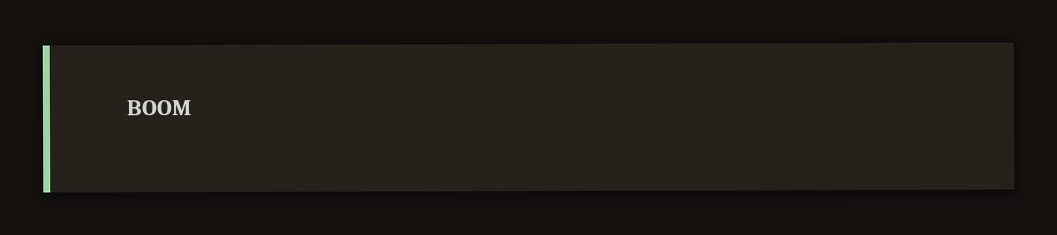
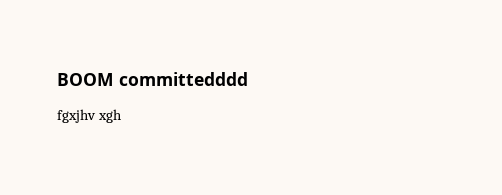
- BOOM
+ BOOM committedddd
+ fgxjhv xgh

